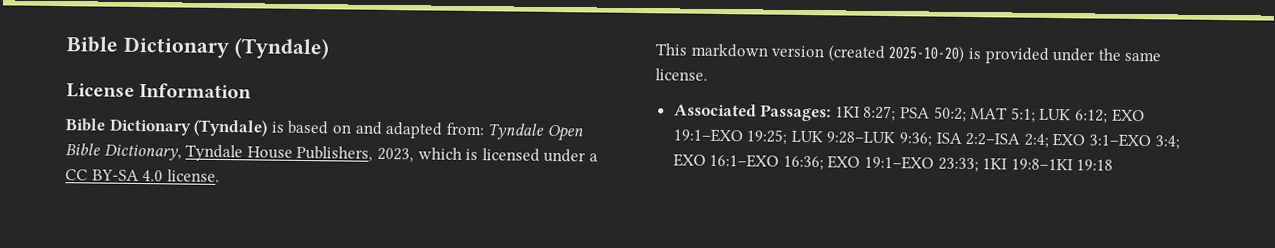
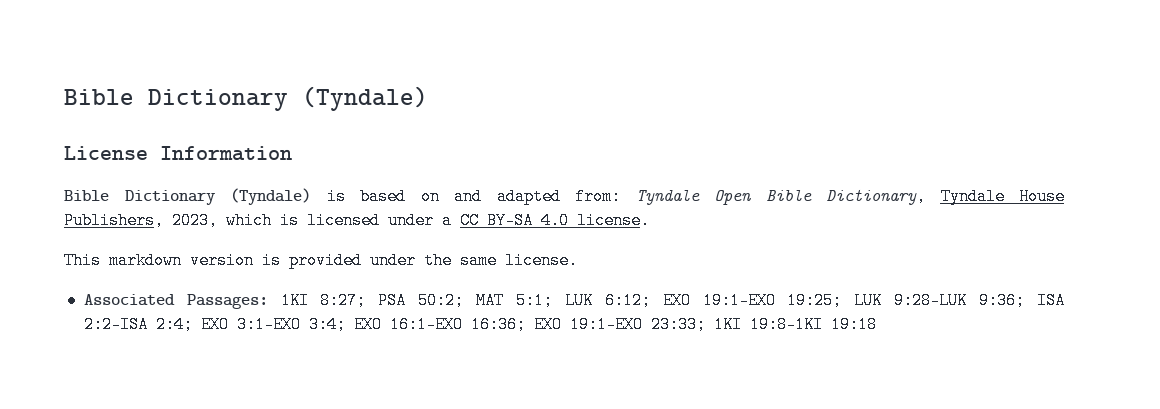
- This markdown version (created 2025-10-20) is provided under the same license.
+ This markdown version is provided under the same license.

